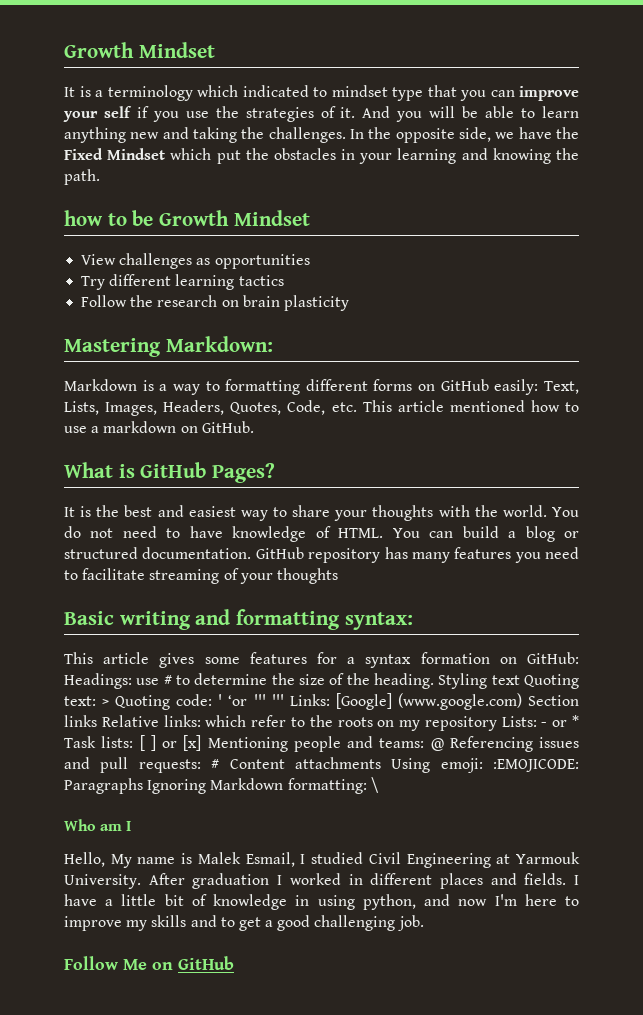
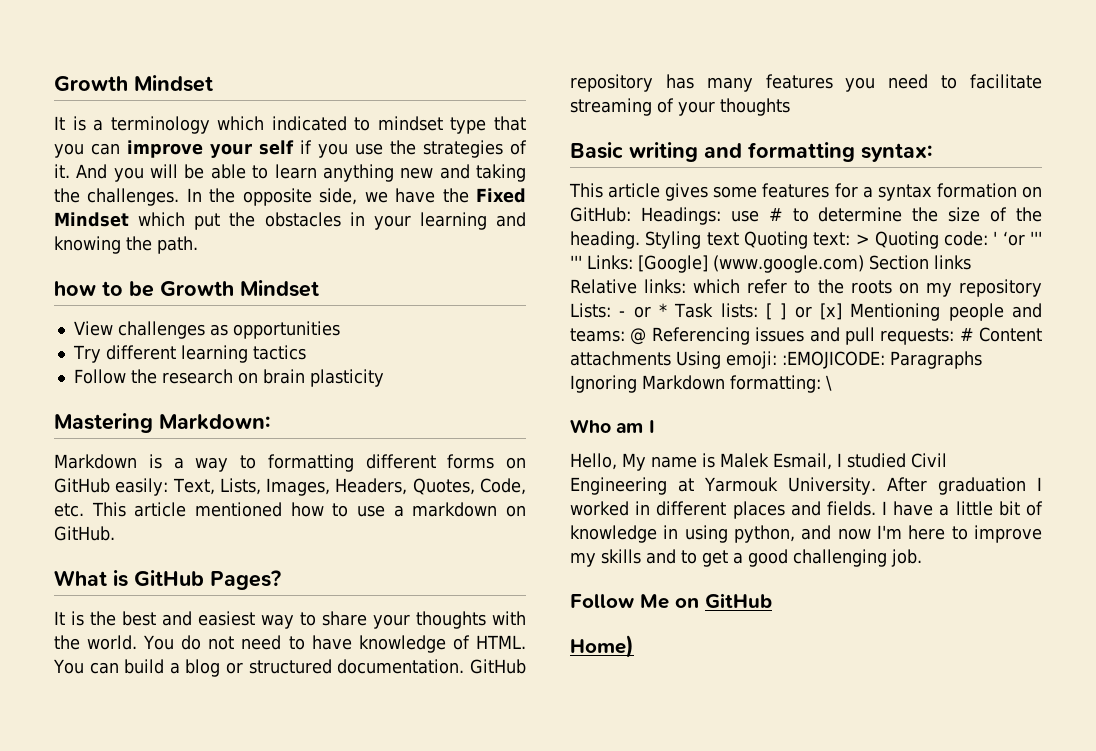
+ Home)

